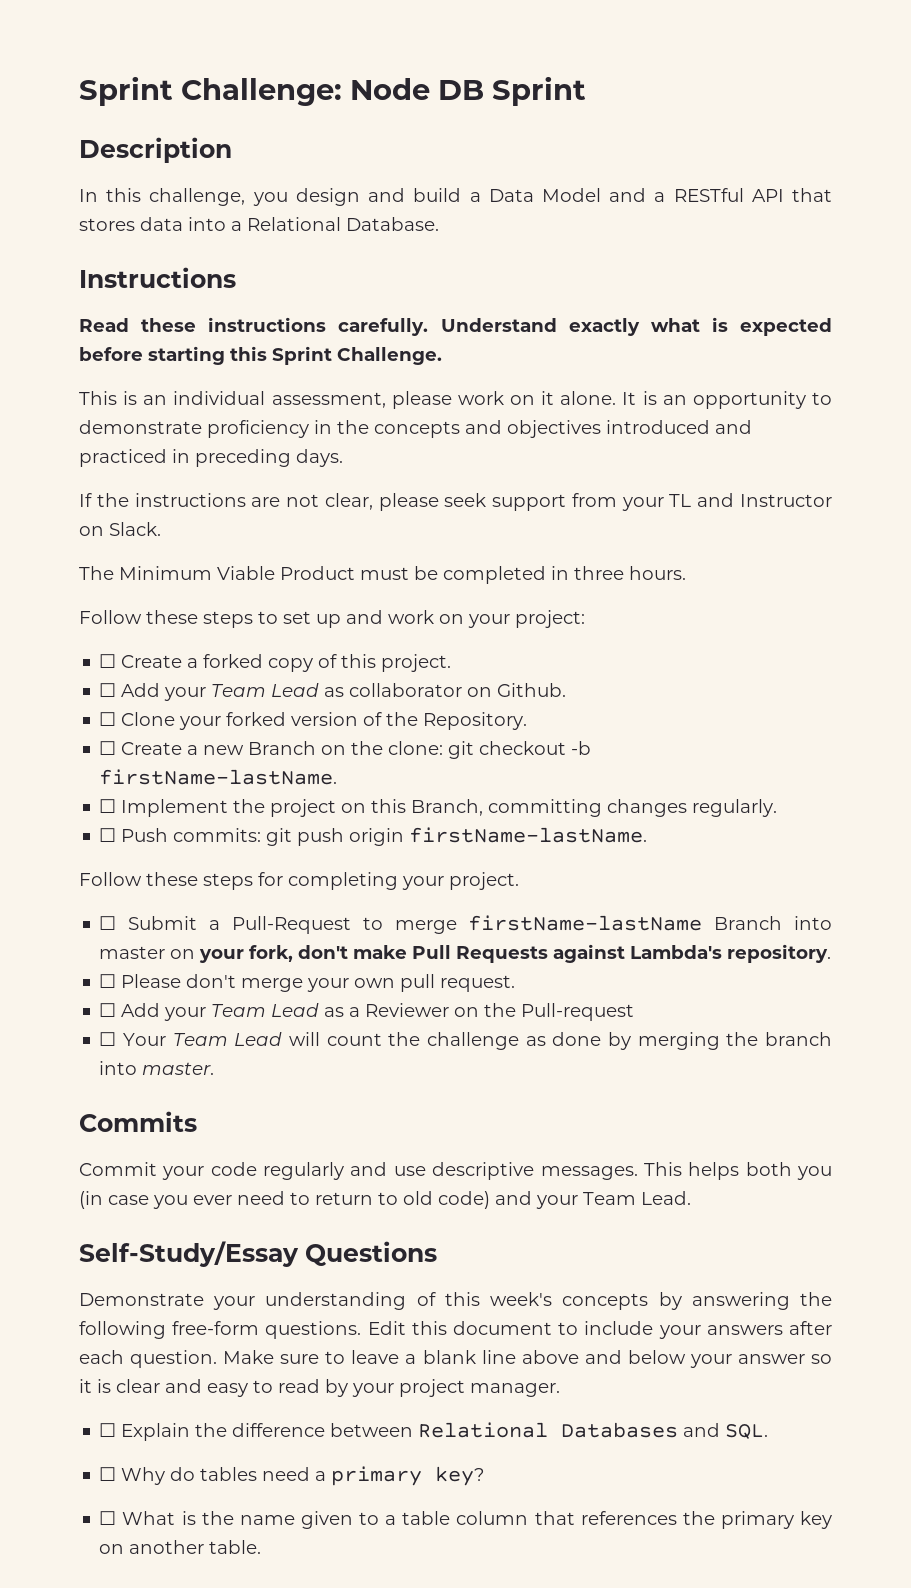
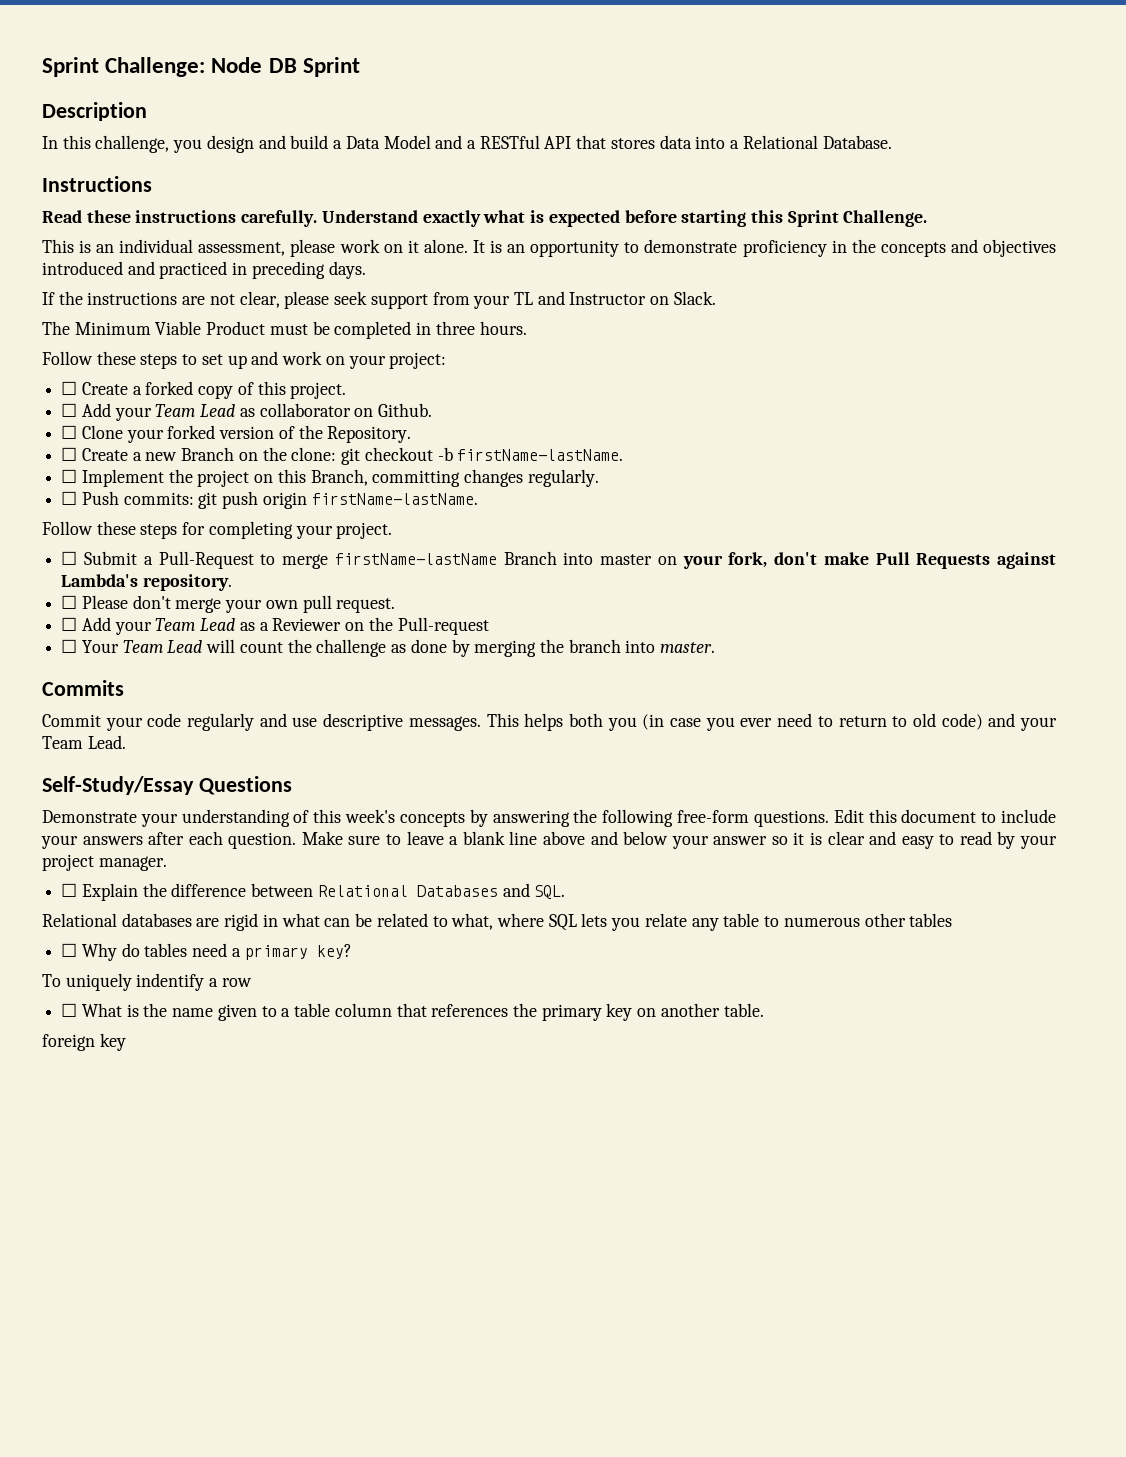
+ Relational databases are rigid in what can be related to what, where SQL lets you relate any table to numerous other tables
+ To uniquely indentify a row
+ foreign key

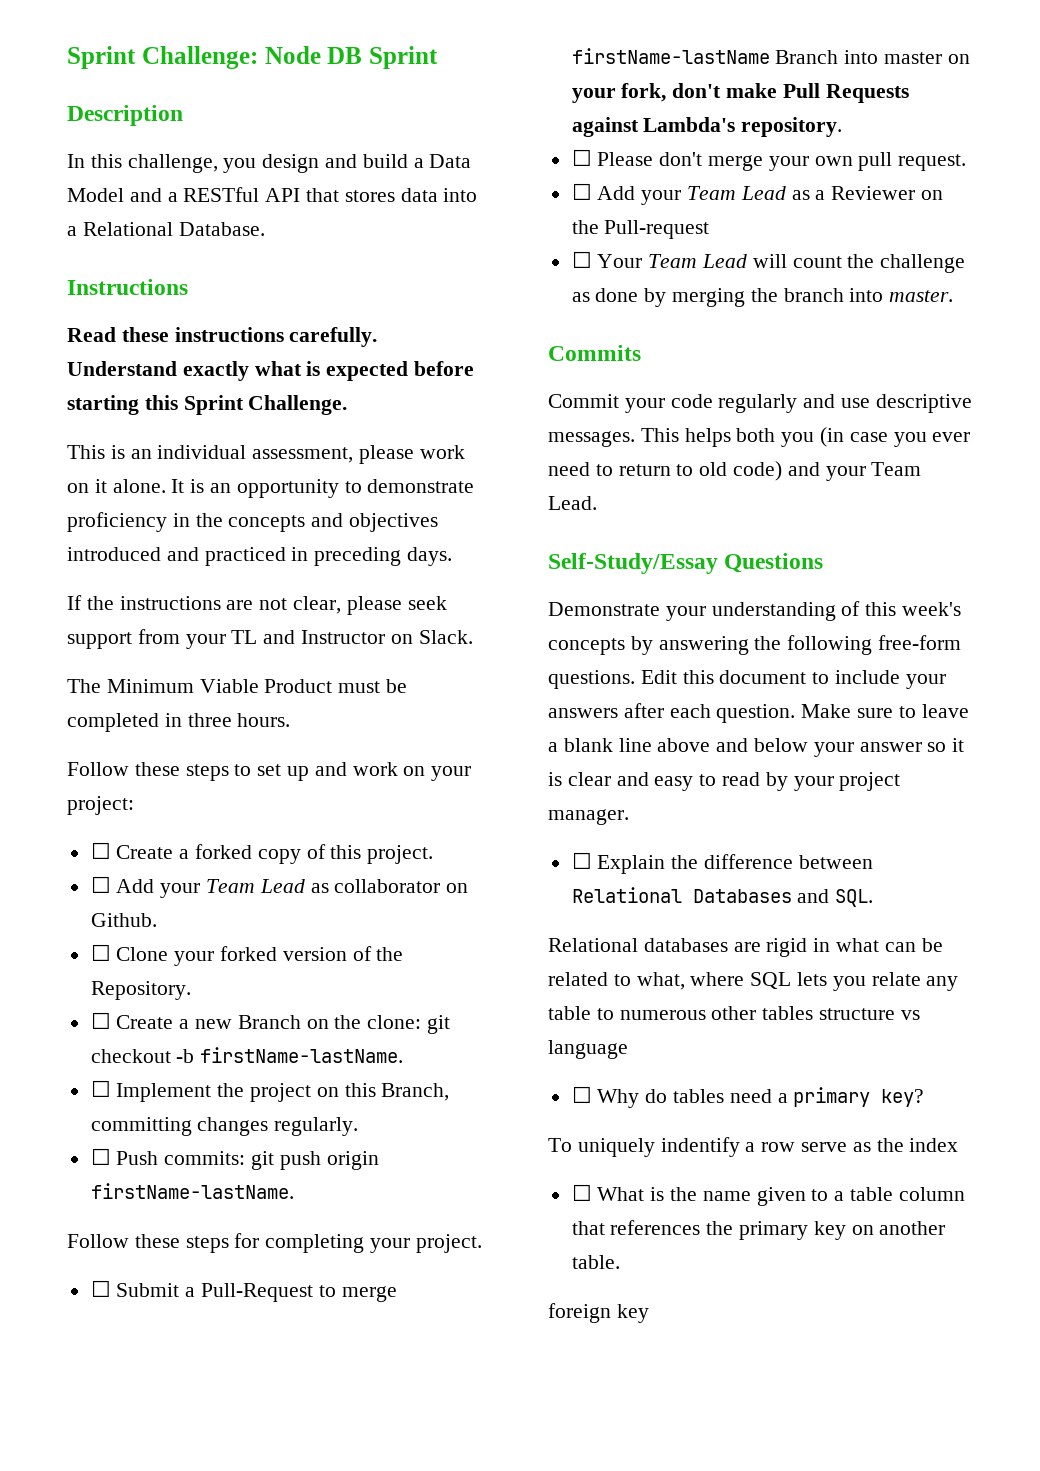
- Relational databases are rigid in what can be related to what, where SQL lets you relate any table to numerous other tables
+ Relational databases are rigid in what can be related to what, where SQL lets you relate any table to numerous other tables structure vs language
- To uniquely indentify a row
+ To uniquely indentify a row serve as the index

